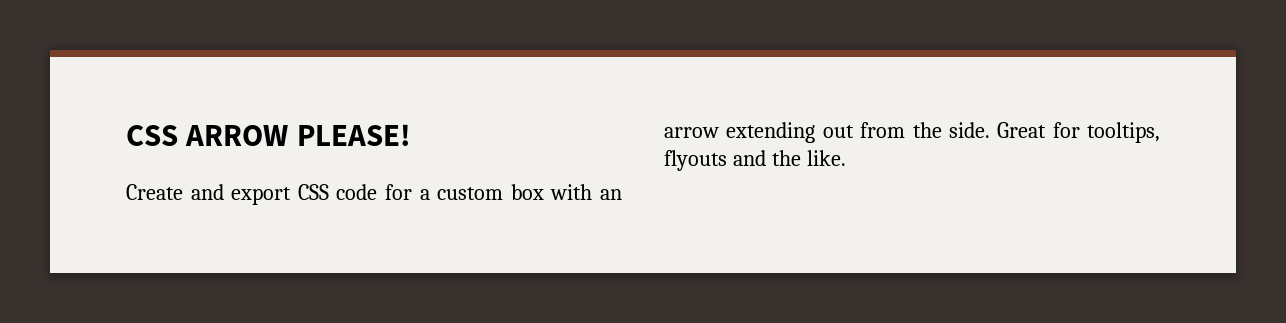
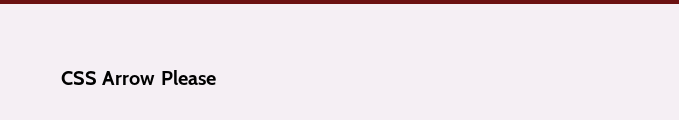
- CSS ARROW PLEASE!
- Create and export CSS code for a custom box with an arrow extending out from the side. Great for tooltips, flyouts and the like.
+ CSS Arrow Please

